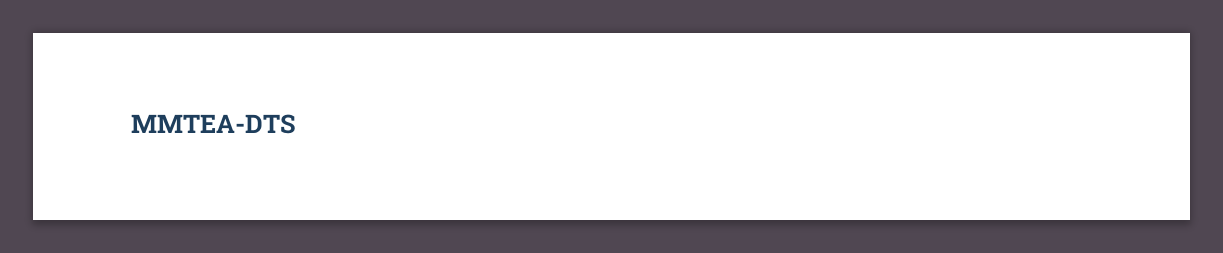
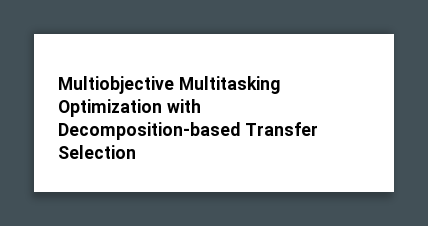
- MMTEA-DTS
+ Multiobjective Multitasking Optimization with Decomposition-based Transfer Selection

